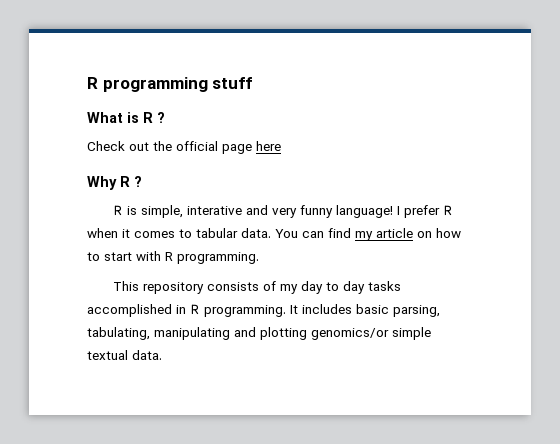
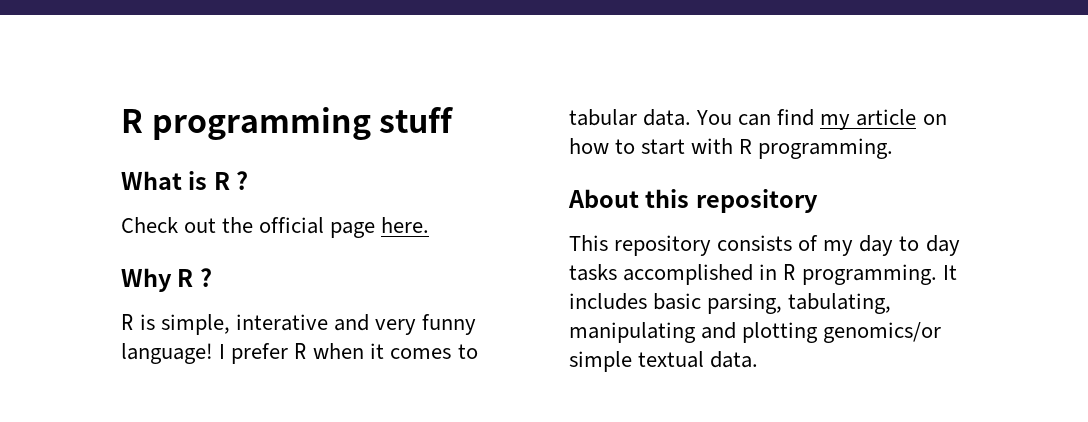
- Check out the official page here
+ Check out the official page here.
+ About this repository

